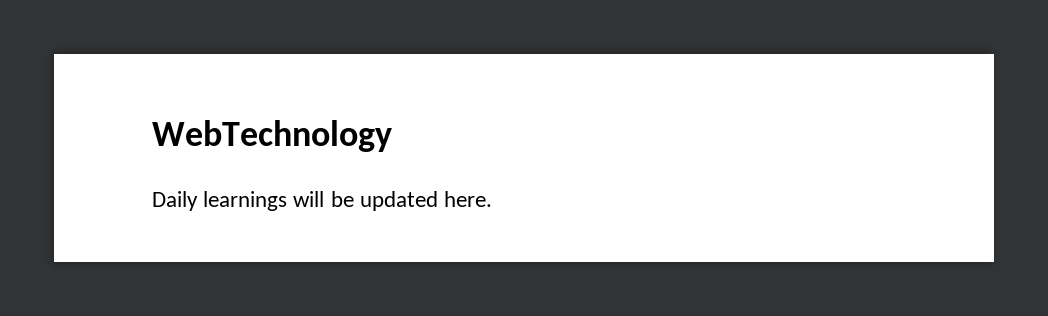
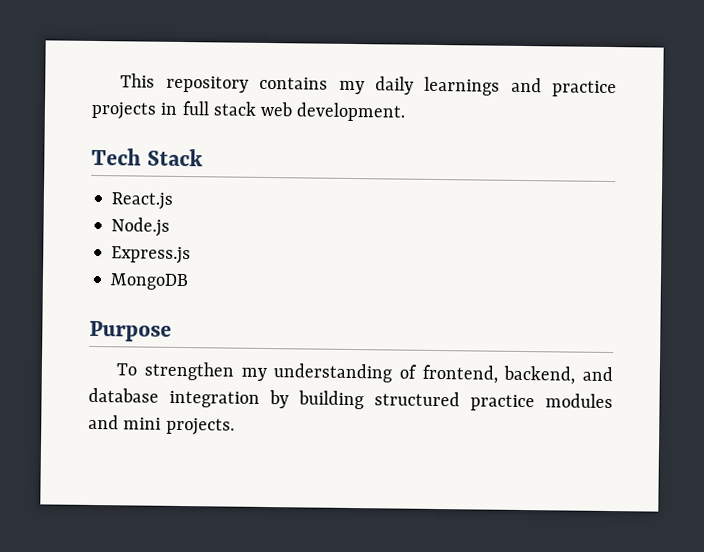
- WebTechnology
- Daily learnings will be updated here.
+ This repository contains my daily learnings and practice projects in full stack web development.
+ Tech Stack
+ React.js
+ Node.js
+ Express.js
+ MongoDB
+ Purpose
+ To strengthen my understanding of frontend, backend, and database integration by building structured practice modules and mini projects.

